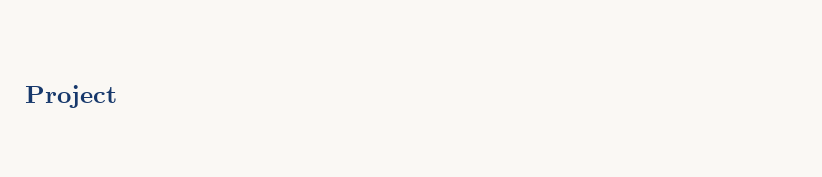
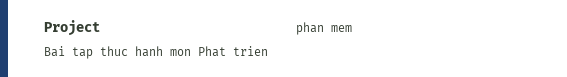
+ Bai tap thuc hanh mon Phat trien phan mem

